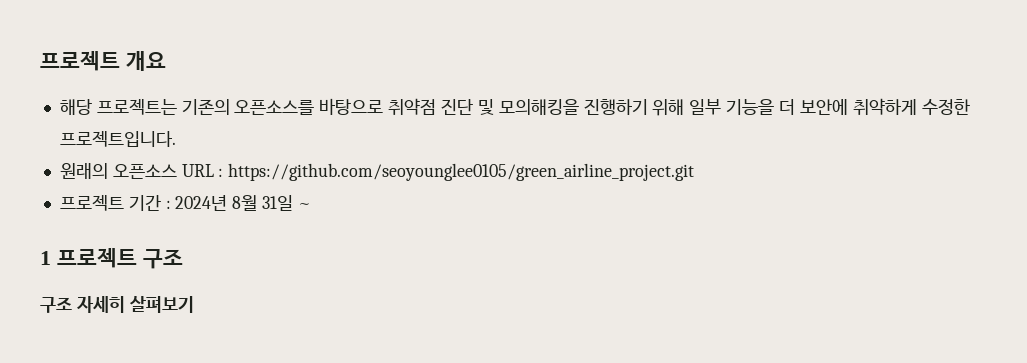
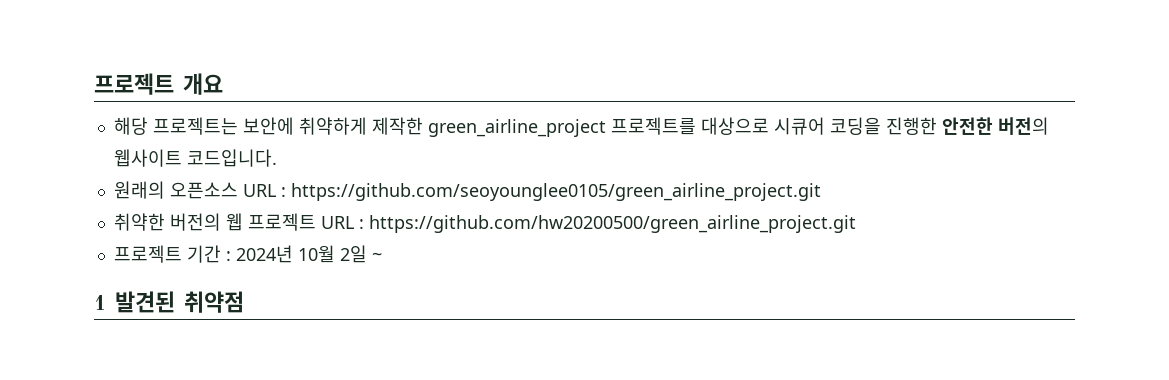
- 해당 프로젝트는 기존의 오픈소스를 바탕으로 취약점 진단 및 모의해킹을 진행하기 위해 일부 기능을 더 보안에 취약하게 수정한 프로젝트입니다.
+ 해당 프로젝트는 보안에 취약하게 제작한 green_airline_project 프로젝트를 대상으로 시큐어 코딩을 진행한 안전한 버전의 웹사이트 코드입니다.
+ 취약한 버전의 웹 프로젝트 URL : https://github.com/hw20200500/green_airline_project.git
- 프로젝트 기간 : 2024년 8월 31일 ~
+ 프로젝트 기간 : 2024년 10월 2일 ~
- 1 프로젝트 구조
- 구조 자세히 살펴보기
+ 1 발견된 취약점

